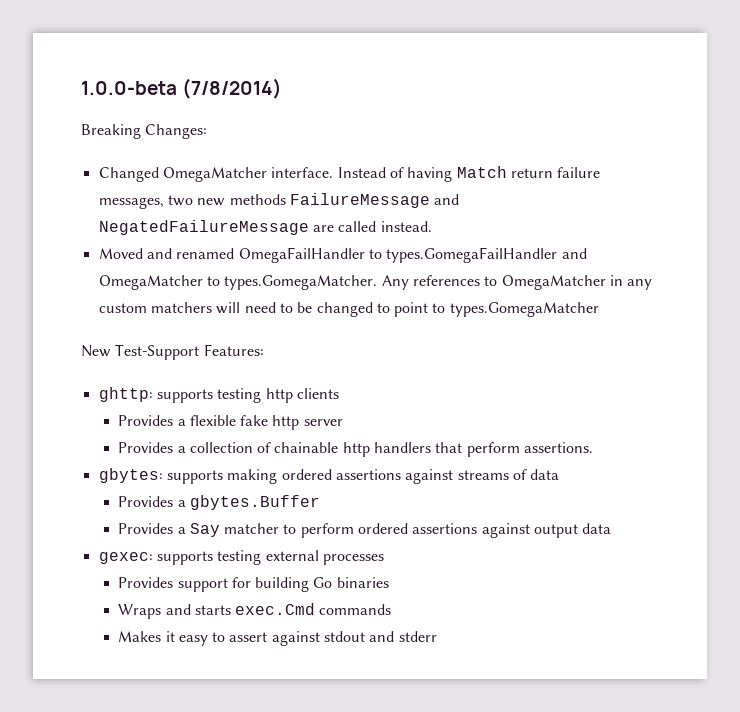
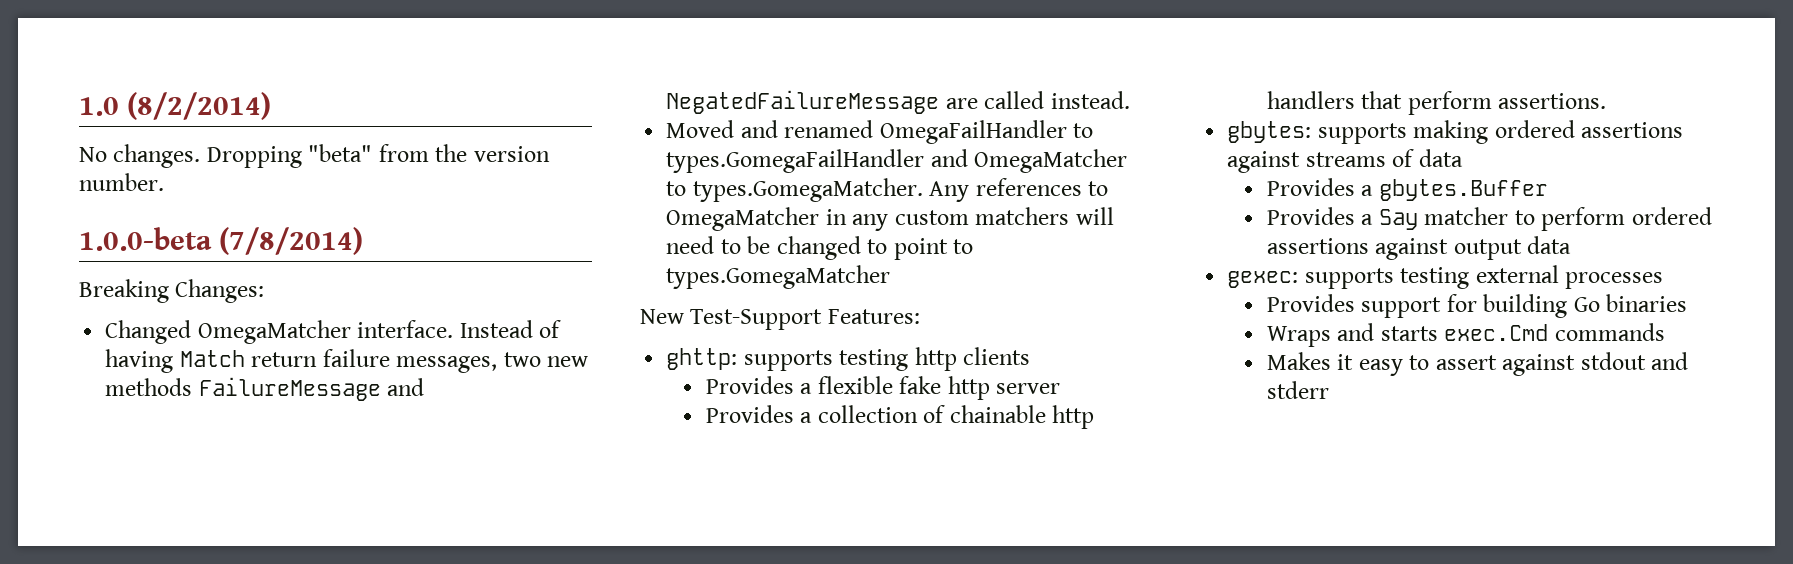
+ 1.0 (8/2/2014)
+ No changes. Dropping "beta" from the version number.

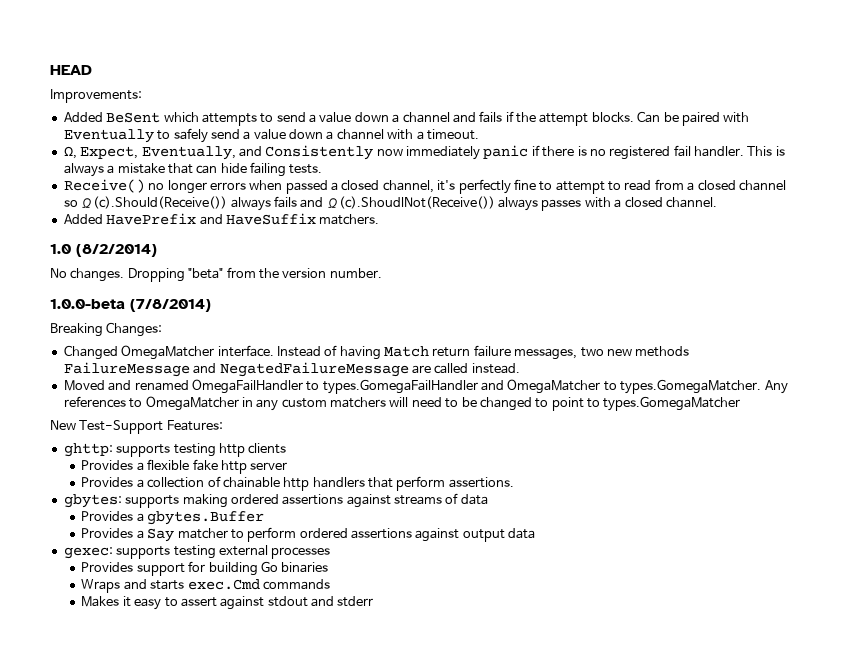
+ HEAD
+ Improvements:
+ Added BeSent which attempts to send a value down a channel and fails if the attempt blocks. Can be paired with Eventually to safely send a value down a channel with a timeout.
+ Ω, Expect, Eventually, and Consistently now immediately panic if there is no registered fail handler. This is always a mistake that can hide failing tests.
+ Receive() no longer errors when passed a closed channel, it's perfectly fine to attempt to read from a closed channel so Ω(c).Should(Receive()) always fails and Ω(c).ShoudlNot(Receive()) always passes with a closed channel.
+ Added HavePrefix and HaveSuffix matchers.

